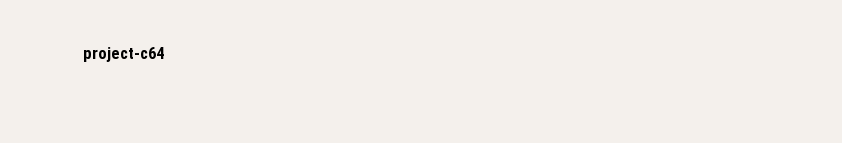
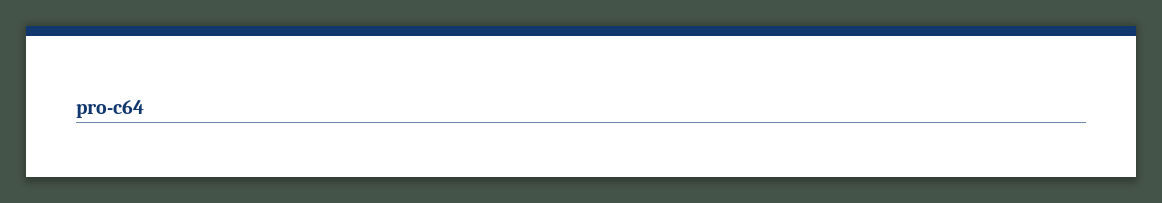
- project-c64
+ pro-c64

